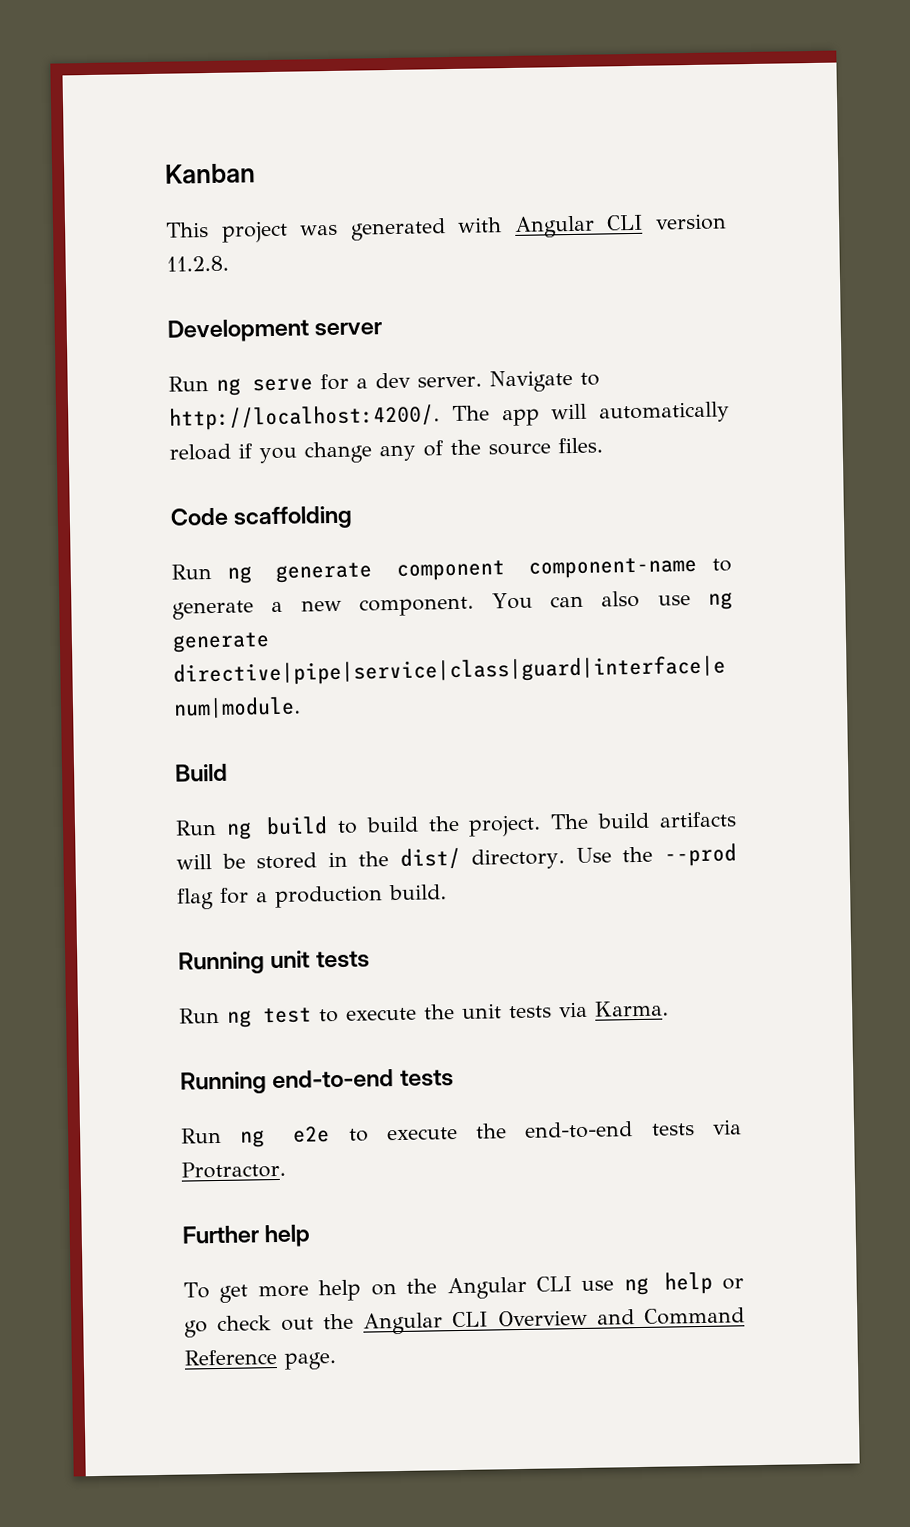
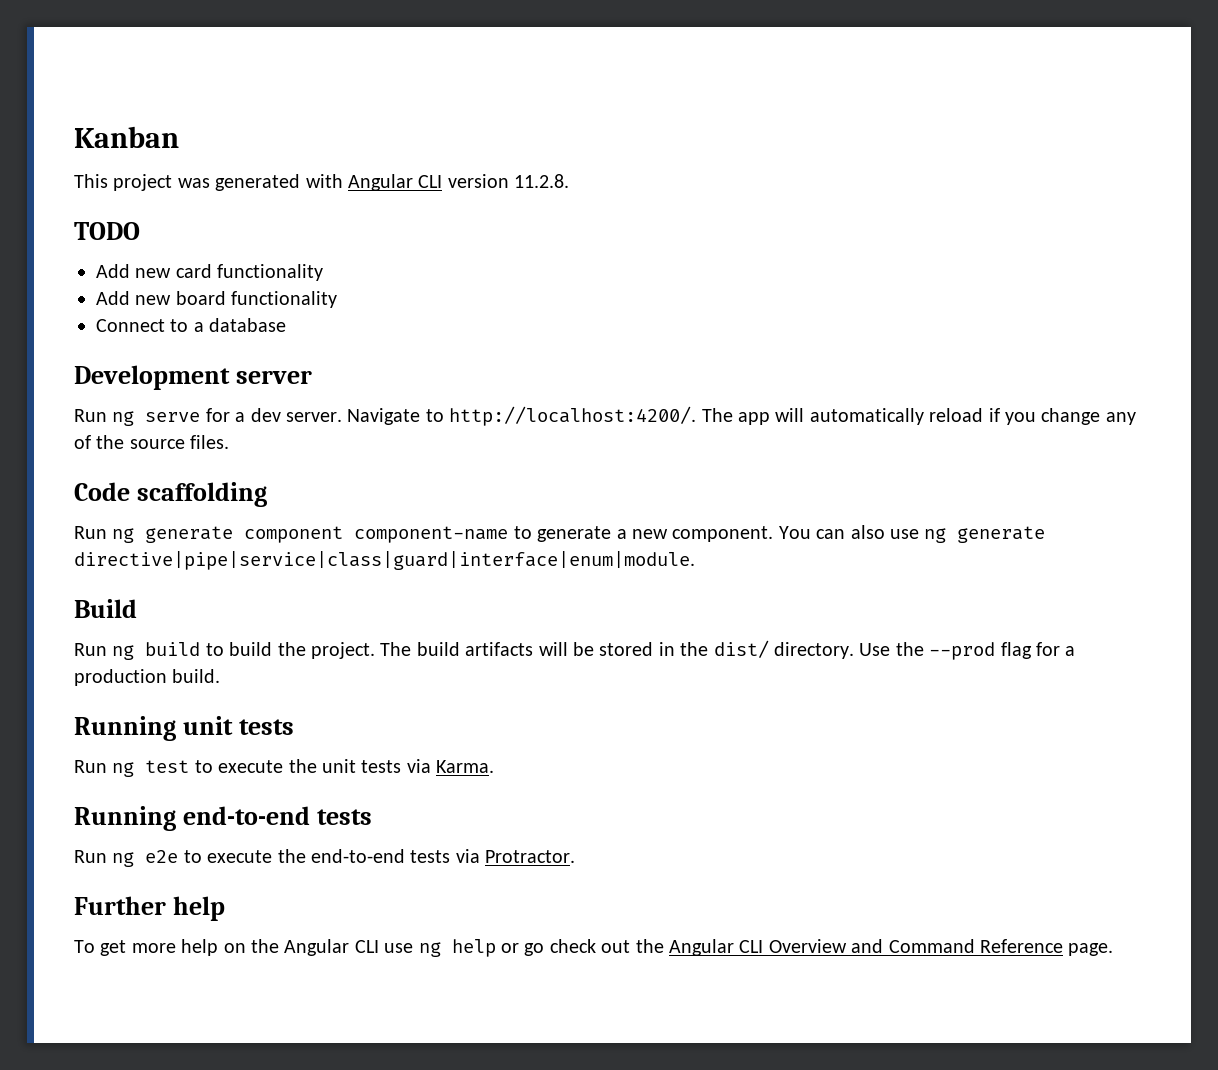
+ TODO
+ Add new card functionality
+ Add new board functionality
+ Connect to a database

